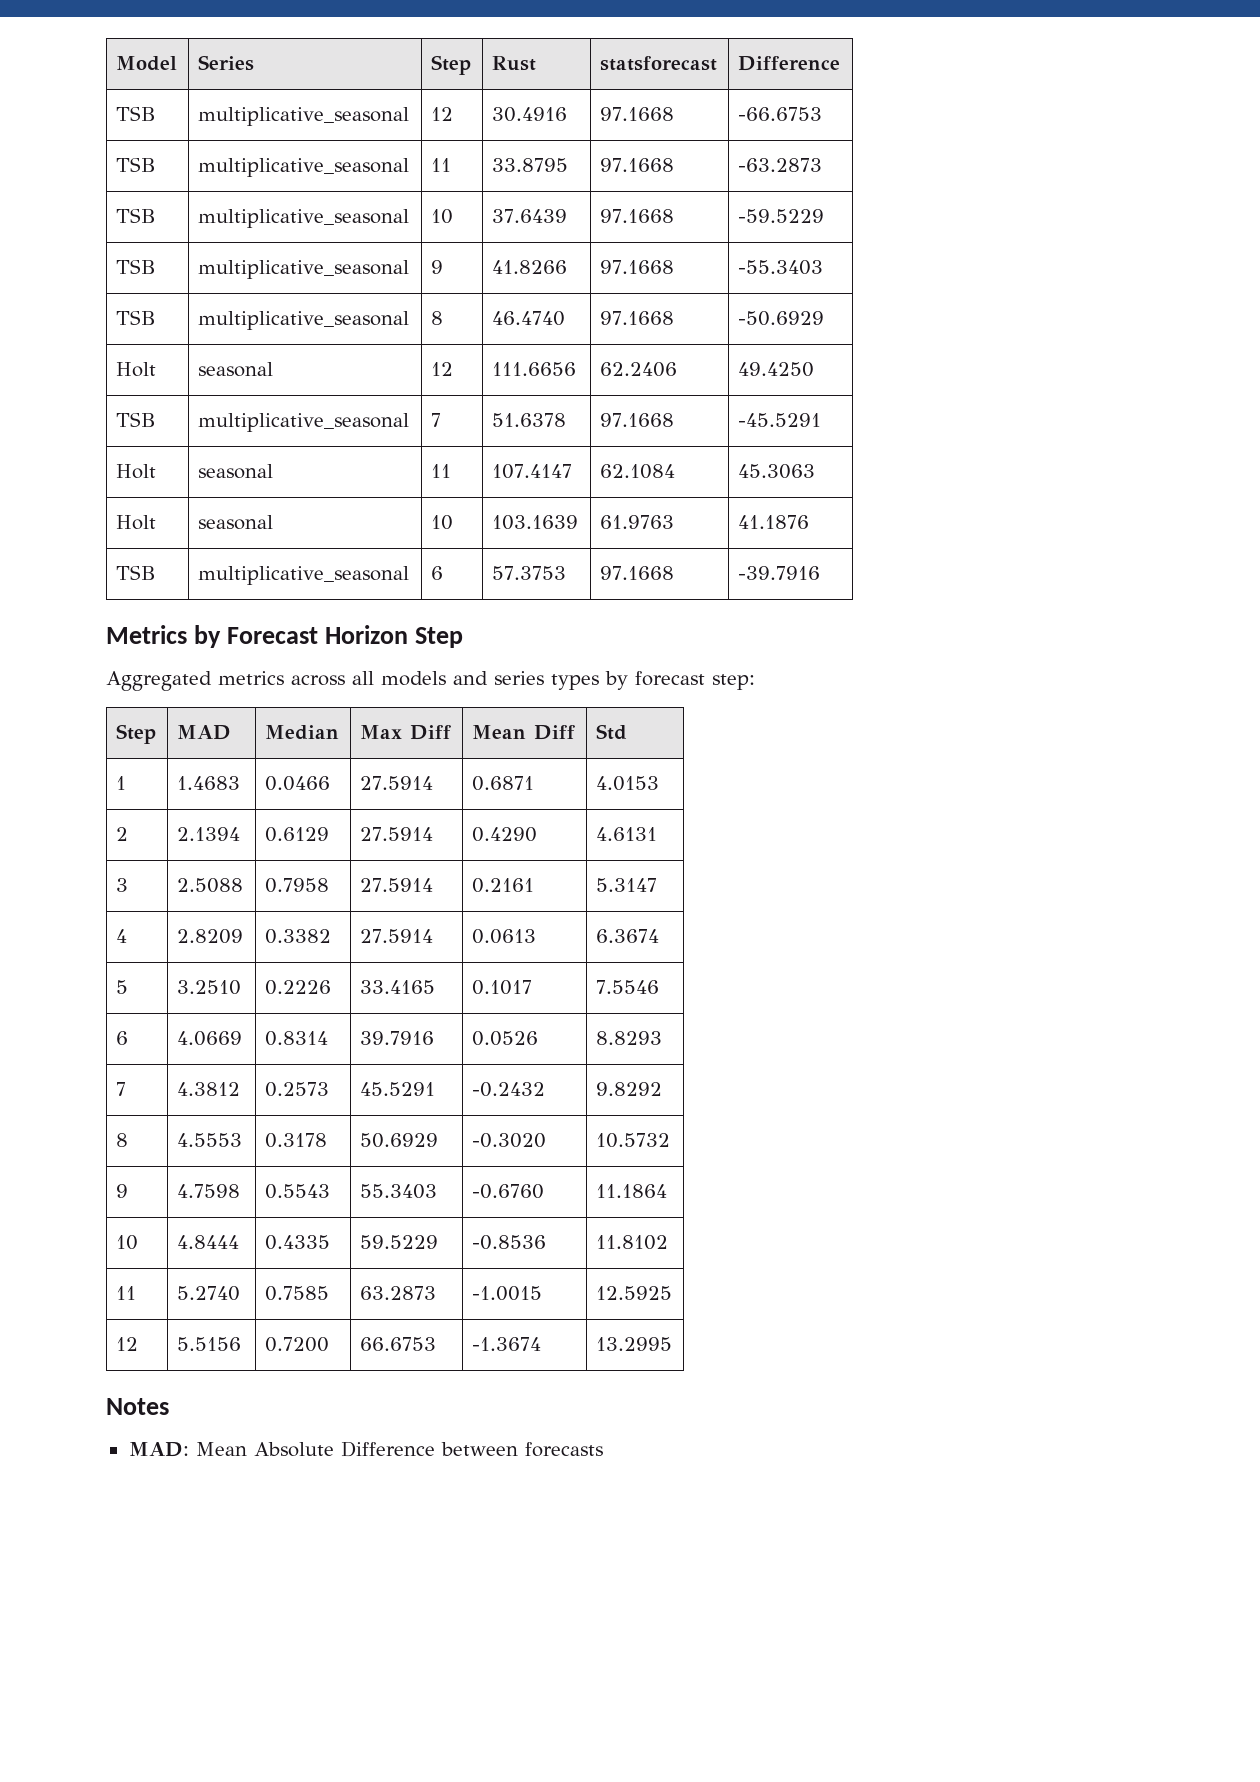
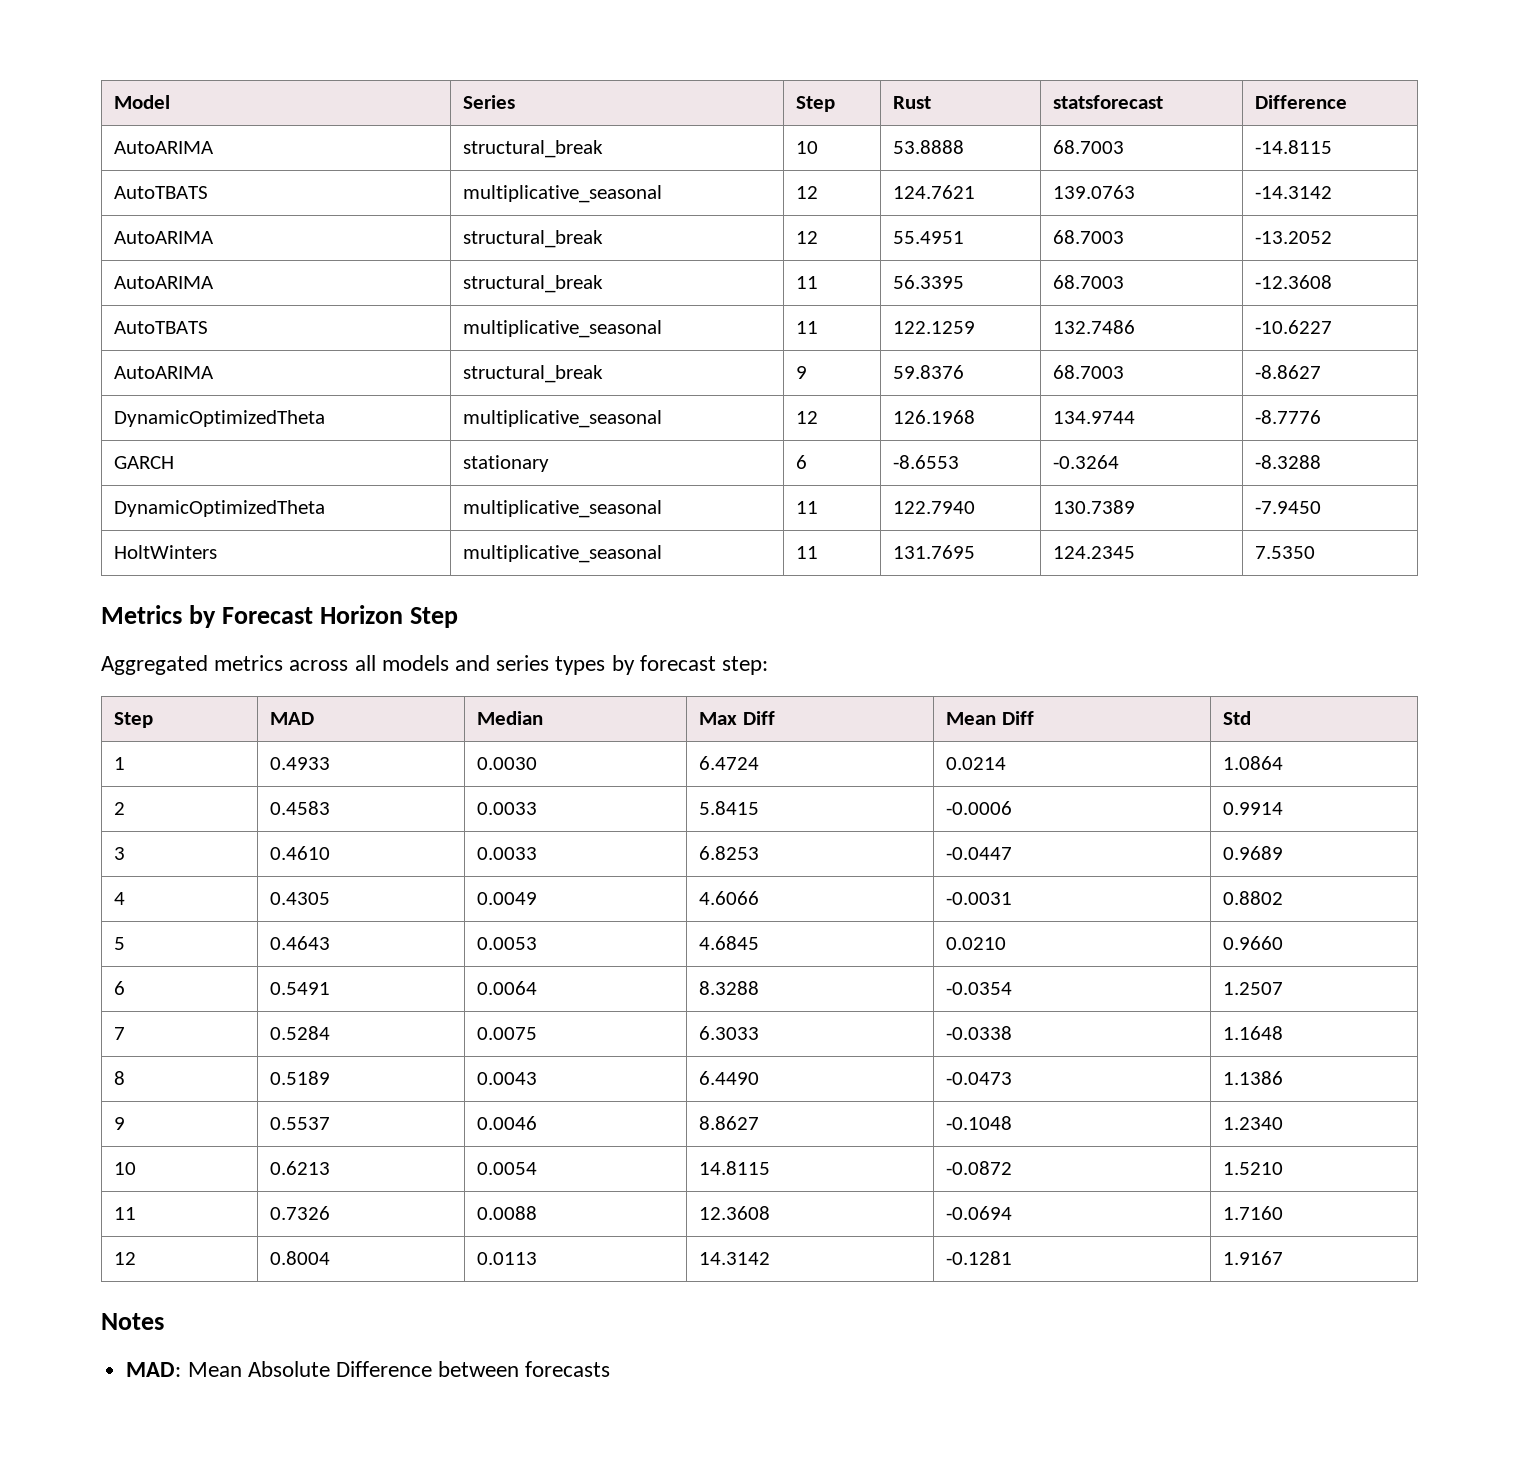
- TSB | multiplicative_seasonal | 12 | 30.4916 | 97.1668 | -66.6753
- TSB | multiplicative_seasonal | 11 | 33.8795 | 97.1668 | -63.2873
- TSB | multiplicative_seasonal | 10 | 37.6439 | 97.1668 | -59.5229
- TSB | multiplicative_seasonal | 9 | 41.8266 | 97.1668 | -55.3403
- TSB | multiplicative_seasonal | 8 | 46.4740 | 97.1668 | -50.6929
- Holt | seasonal | 12 | 111.6656 | 62.2406 | 49.4250
- TSB | multiplicative_seasonal | 7 | 51.6378 | 97.1668 | -45.5291
- Holt | seasonal | 11 | 107.4147 | 62.1084 | 45.3063
- Holt | seasonal | 10 | 103.1639 | 61.9763 | 41.1876
- TSB | multiplicative_seasonal | 6 | 57.3753 | 97.1668 | -39.7916
+ AutoARIMA | structural_break | 10 | 53.8888 | 68.7003 | -14.8115
+ AutoTBATS | multiplicative_seasonal | 12 | 124.7621 | 139.0763 | -14.3142
+ AutoARIMA | structural_break | 12 | 55.4951 | 68.7003 | -13.2052
+ AutoARIMA | structural_break | 11 | 56.3395 | 68.7003 | -12.3608
+ AutoTBATS | multiplicative_seasonal | 11 | 122.1259 | 132.7486 | -10.6227
+ AutoARIMA | structural_break | 9 | 59.8376 | 68.7003 | -8.8627
+ DynamicOptimizedTheta | multiplicative_seasonal | 12 | 126.1968 | 134.9744 | -8.7776
+ GARCH | stationary | 6 | -8.6553 | -0.3264 | -8.3288
+ DynamicOptimizedTheta | multiplicative_seasonal | 11 | 122.7940 | 130.7389 | -7.9450
+ HoltWinters | multiplicative_seasonal | 11 | 131.7695 | 124.2345 | 7.5350
- 1 | 1.4683 | 0.0466 | 27.5914 | 0.6871 | 4.0153
- 2 | 2.1394 | 0.6129 | 27.5914 | 0.4290 | 4.6131
- 3 | 2.5088 | 0.7958 | 27.5914 | 0.2161 | 5.3147
- 4 | 2.8209 | 0.3382 | 27.5914 | 0.0613 | 6.3674
- 5 | 3.2510 | 0.2226 | 33.4165 | 0.1017 | 7.5546
- 6 | 4.0669 | 0.8314 | 39.7916 | 0.0526 | 8.8293
- 7 | 4.3812 | 0.2573 | 45.5291 | -0.2432 | 9.8292
- 8 | 4.5553 | 0.3178 | 50.6929 | -0.3020 | 10.5732
- 9 | 4.7598 | 0.5543 | 55.3403 | -0.6760 | 11.1864
- 10 | 4.8444 | 0.4335 | 59.5229 | -0.8536 | 11.8102
- 11 | 5.2740 | 0.7585 | 63.2873 | -1.0015 | 12.5925
- 12 | 5.5156 | 0.7200 | 66.6753 | -1.3674 | 13.2995
+ 1 | 0.4933 | 0.0030 | 6.4724 | 0.0214 | 1.0864
+ 2 | 0.4583 | 0.0033 | 5.8415 | -0.0006 | 0.9914
+ 3 | 0.4610 | 0.0033 | 6.8253 | -0.0447 | 0.9689
+ 4 | 0.4305 | 0.0049 | 4.6066 | -0.0031 | 0.8802
+ 5 | 0.4643 | 0.0053 | 4.6845 | 0.0210 | 0.9660
+ 6 | 0.5491 | 0.0064 | 8.3288 | -0.0354 | 1.2507
+ 7 | 0.5284 | 0.0075 | 6.3033 | -0.0338 | 1.1648
+ 8 | 0.5189 | 0.0043 | 6.4490 | -0.0473 | 1.1386
+ 9 | 0.5537 | 0.0046 | 8.8627 | -0.1048 | 1.2340
+ 10 | 0.6213 | 0.0054 | 14.8115 | -0.0872 | 1.5210
+ 11 | 0.7326 | 0.0088 | 12.3608 | -0.0694 | 1.7160
+ 12 | 0.8004 | 0.0113 | 14.3142 | -0.1281 | 1.9167

